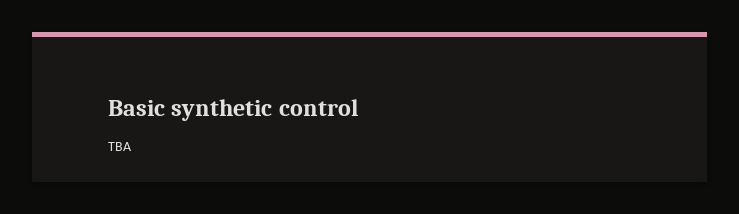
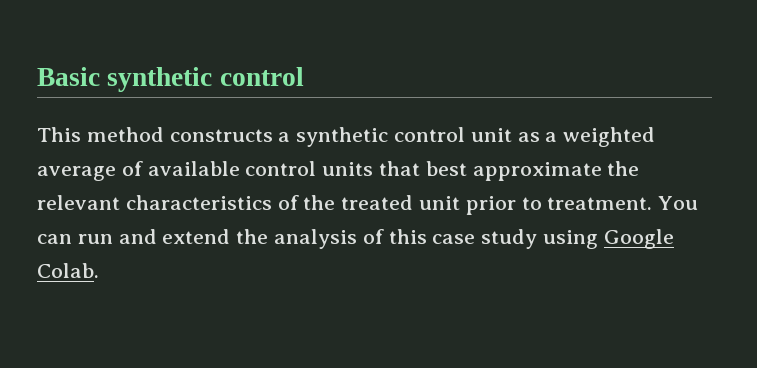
- TBA
+ This method constructs a synthetic control unit as a weighted average of available control units that best approximate the relevant characteristics of the treated unit prior to treatment. You can run and extend the analysis of this case study using Google Colab.

